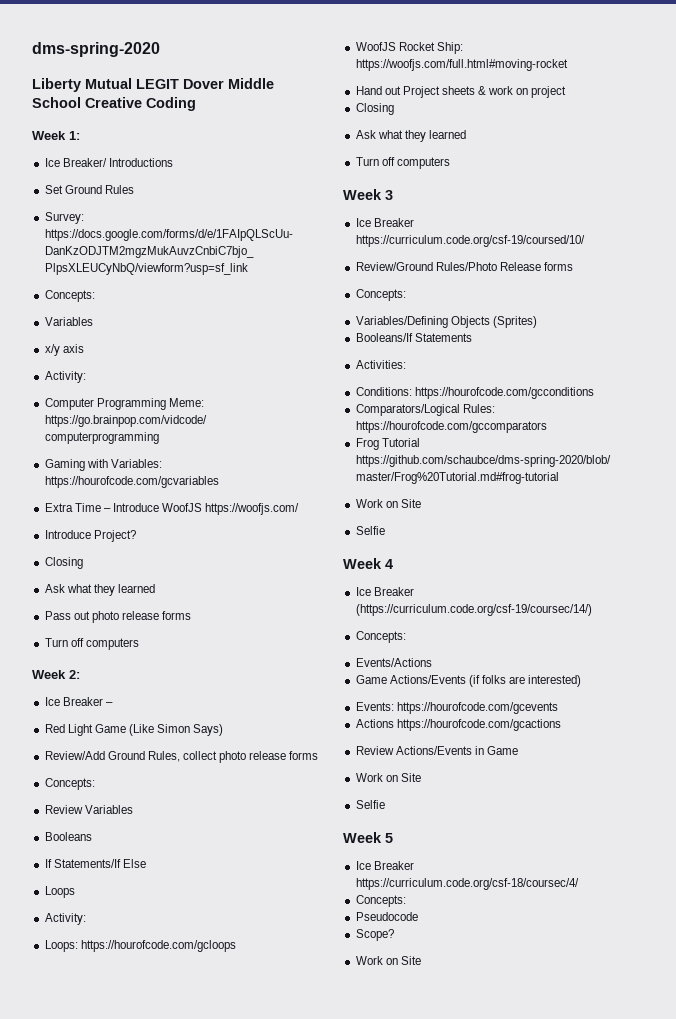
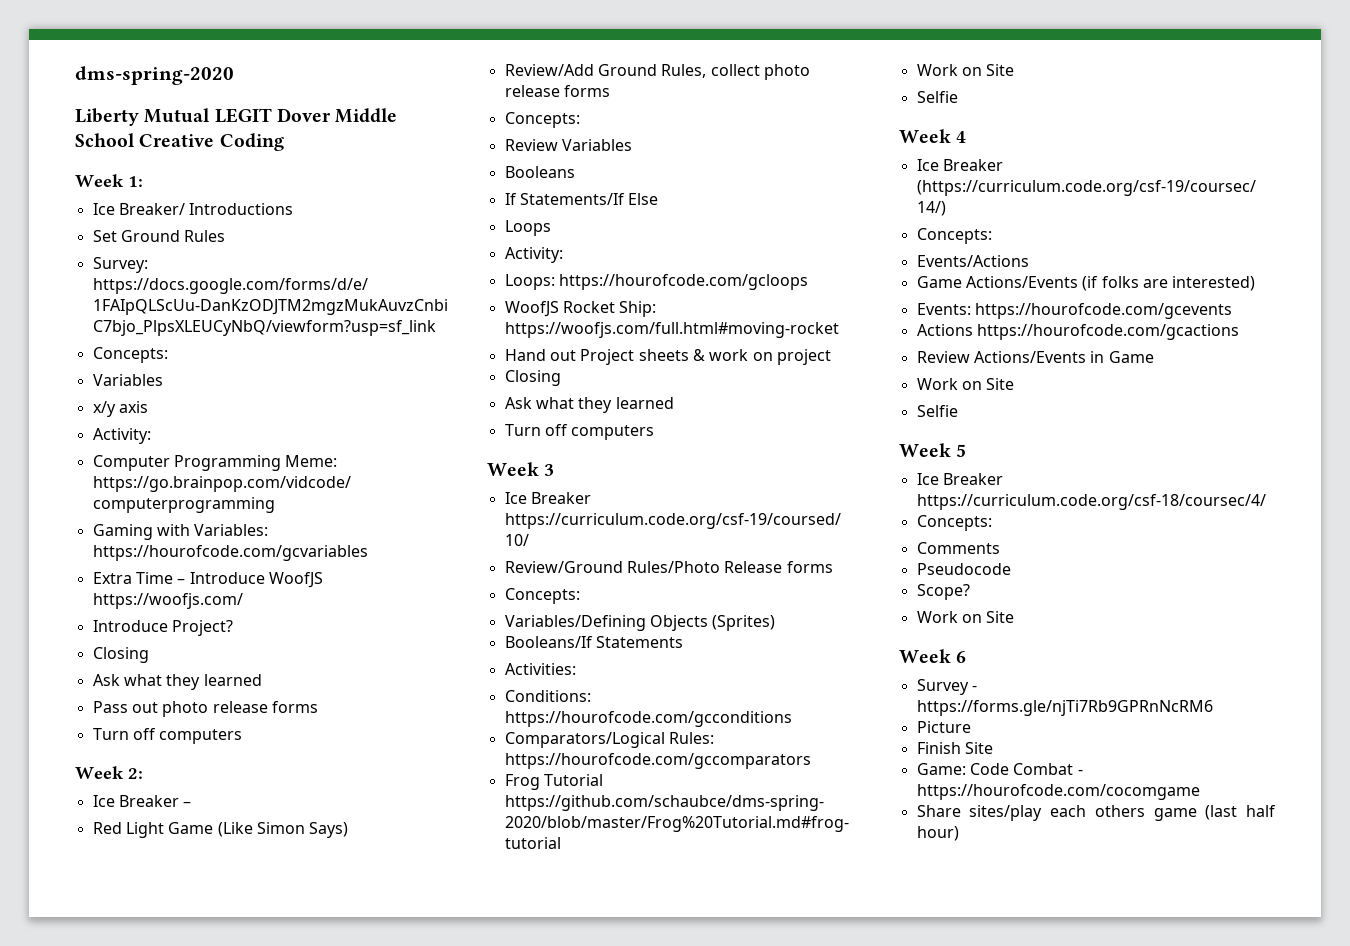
+ Comments
+ Week 6
+ Survey - https://forms.gle/njTi7Rb9GPRnNcRM6
+ Picture
+ Finish Site
+ Game: Code Combat - https://hourofcode.com/cocomgame
+ Share sites/play each others game (last half hour)

